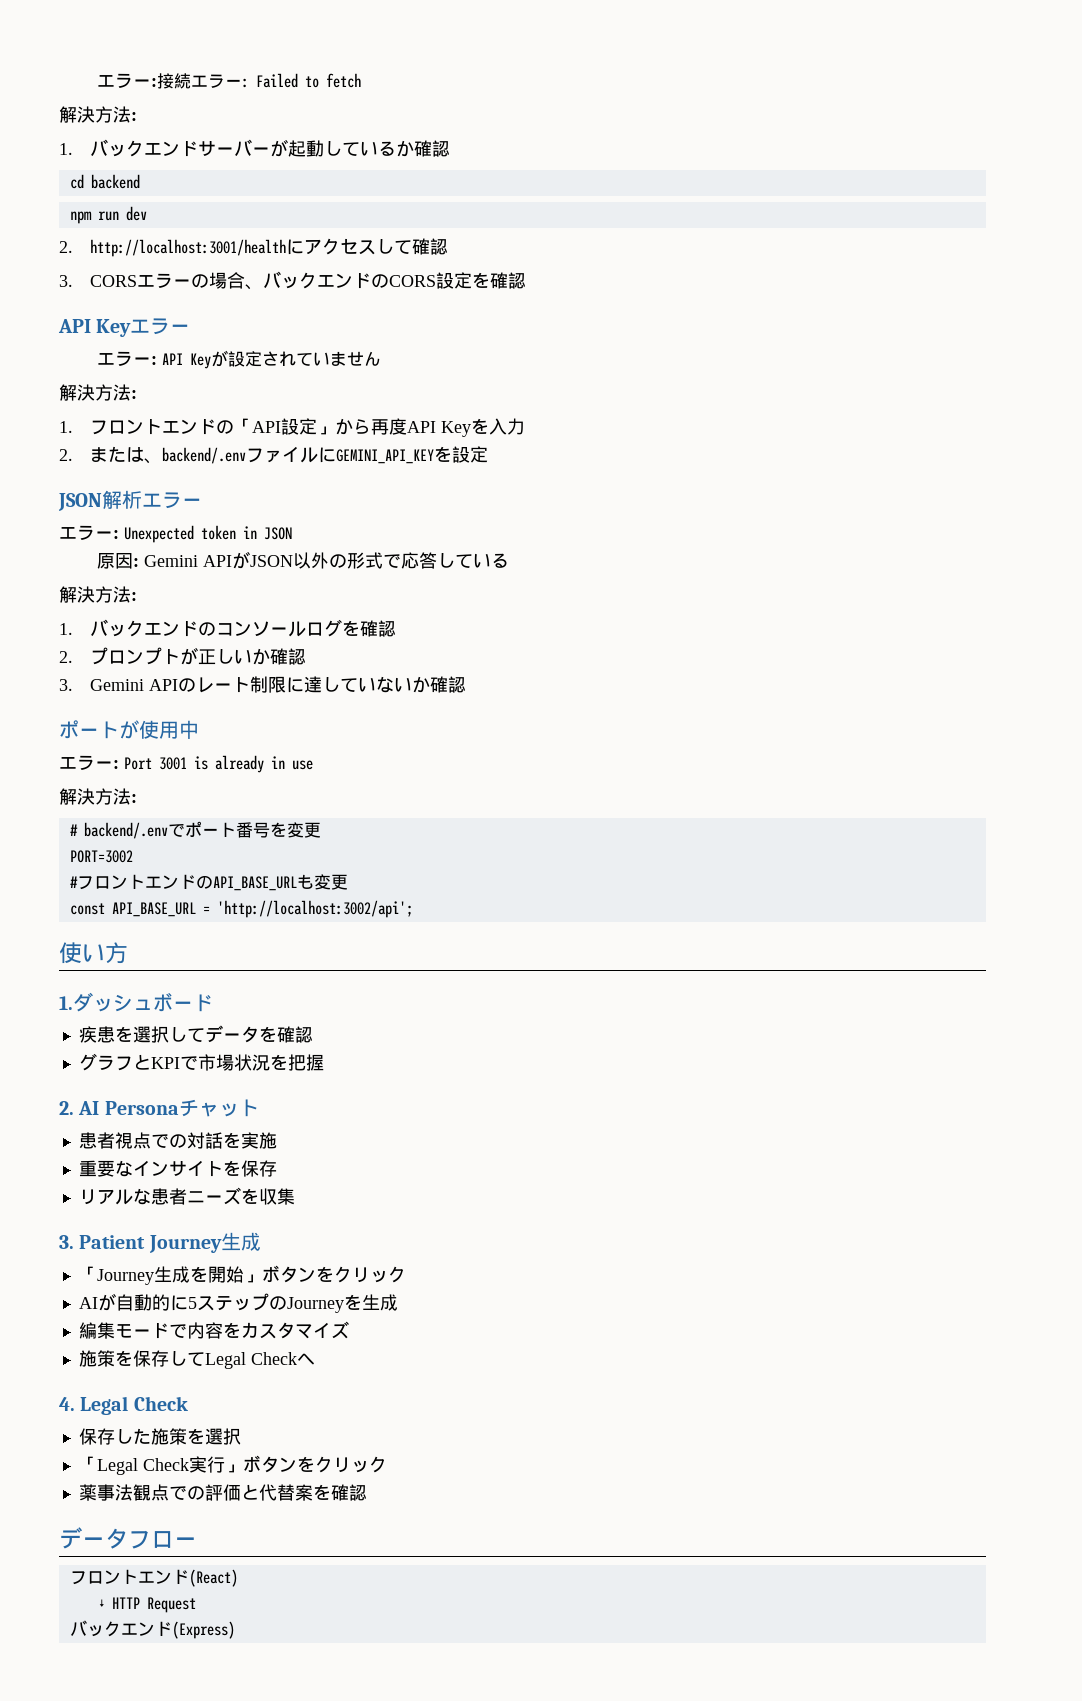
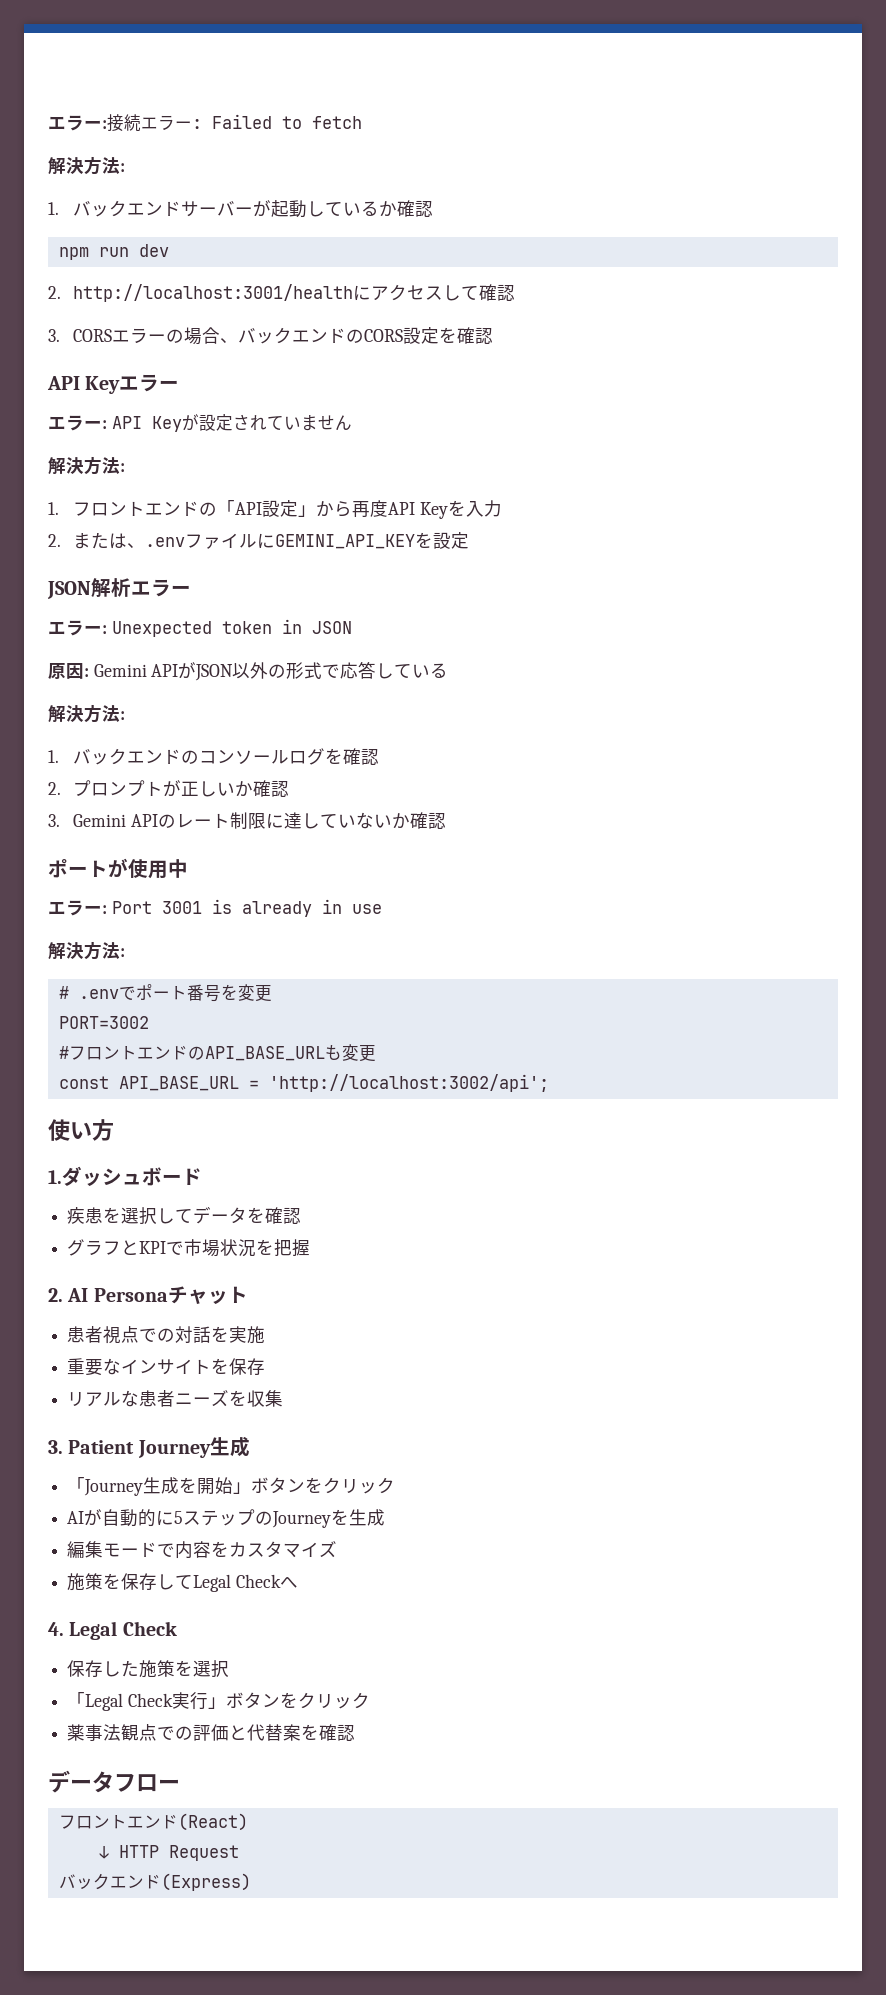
- cd backend
- 2.または、backend/.envファイルにGEMINI_API_KEYを設定
+ 2.または、.envファイルにGEMINI_API_KEYを設定
- # backend/.envでポート番号を変更
+ # .envでポート番号を変更

